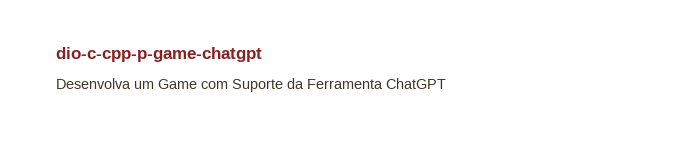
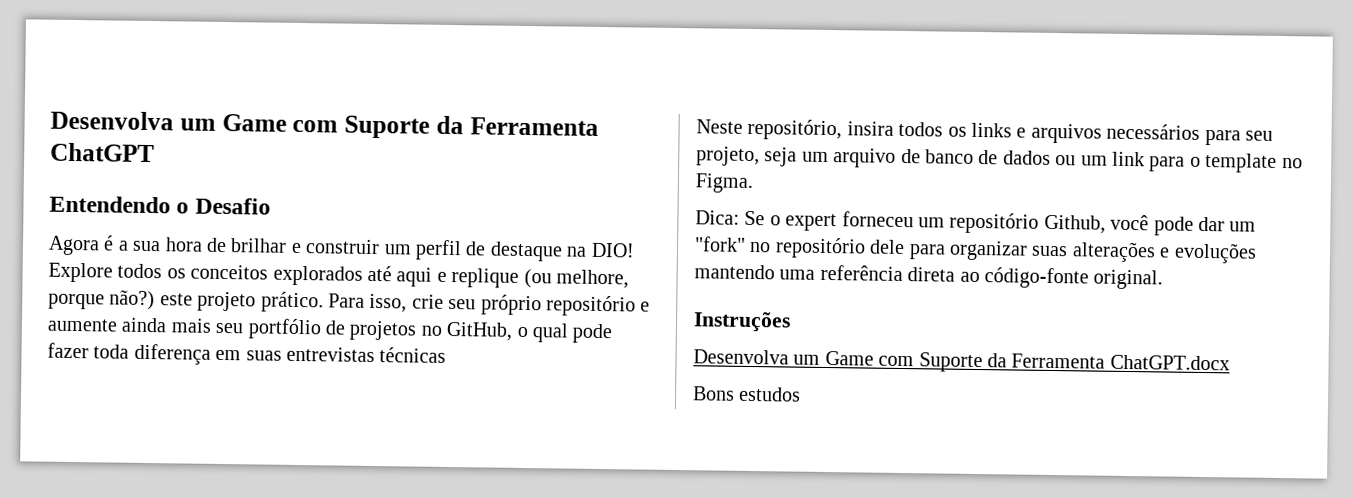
- dio-c-cpp-p-game-chatgpt
  Desenvolva um Game com Suporte da Ferramenta ChatGPT
+ Entendendo o Desafio
+ Agora é a sua hora de brilhar e construir um perfil de destaque na DIO! Explore todos os conceitos explorados até aqui e replique (ou melhore, porque não?) este projeto prático. Para isso, crie seu próprio repositório e aumente ainda mais seu portfólio de projetos no GitHub, o qual pode fazer toda diferença em suas entrevistas técnicas
+ Neste repositório, insira todos os links e arquivos necessários para seu projeto, seja um arquivo de banco de dados ou um link para o template no Figma.
+ Dica: Se o expert forneceu um repositório Github, você pode dar um "fork" no repositório dele para organizar suas alterações e evoluções mantendo uma referência direta ao código-fonte original.
+ Instruções
+ Desenvolva um Game com Suporte da Ferramenta ChatGPT.docx
+ Bons estudos

